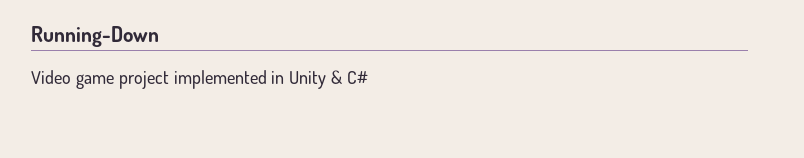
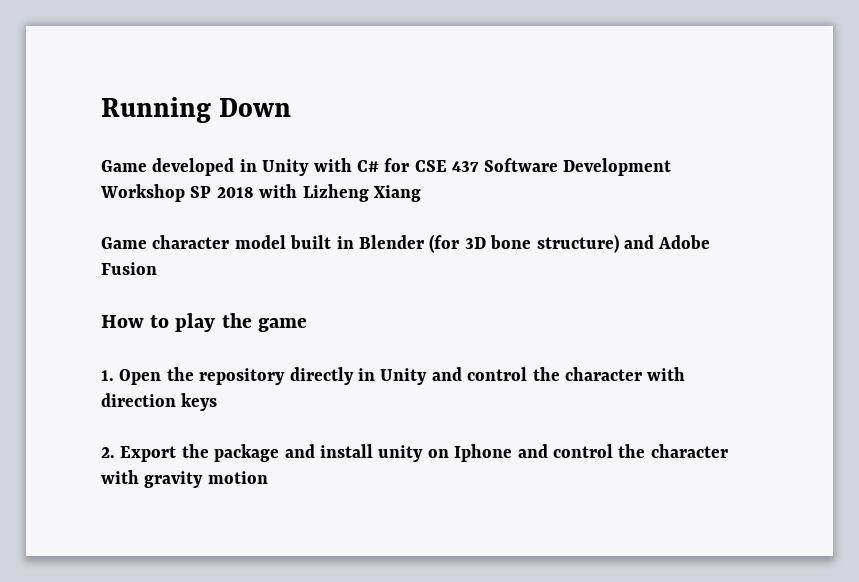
- Running-Down
- Video game project implemented in Unity & C#
+ Running Down
+ Game developed in Unity with C# for CSE 437 Software Development Workshop SP 2018 with Lizheng Xiang
+ Game character model built in Blender (for 3D bone structure) and Adobe Fusion
+ How to play the game
+ 1. Open the repository directly in Unity and control the character with direction keys
+ 2. Export the package and install unity on Iphone and control the character with gravity motion

